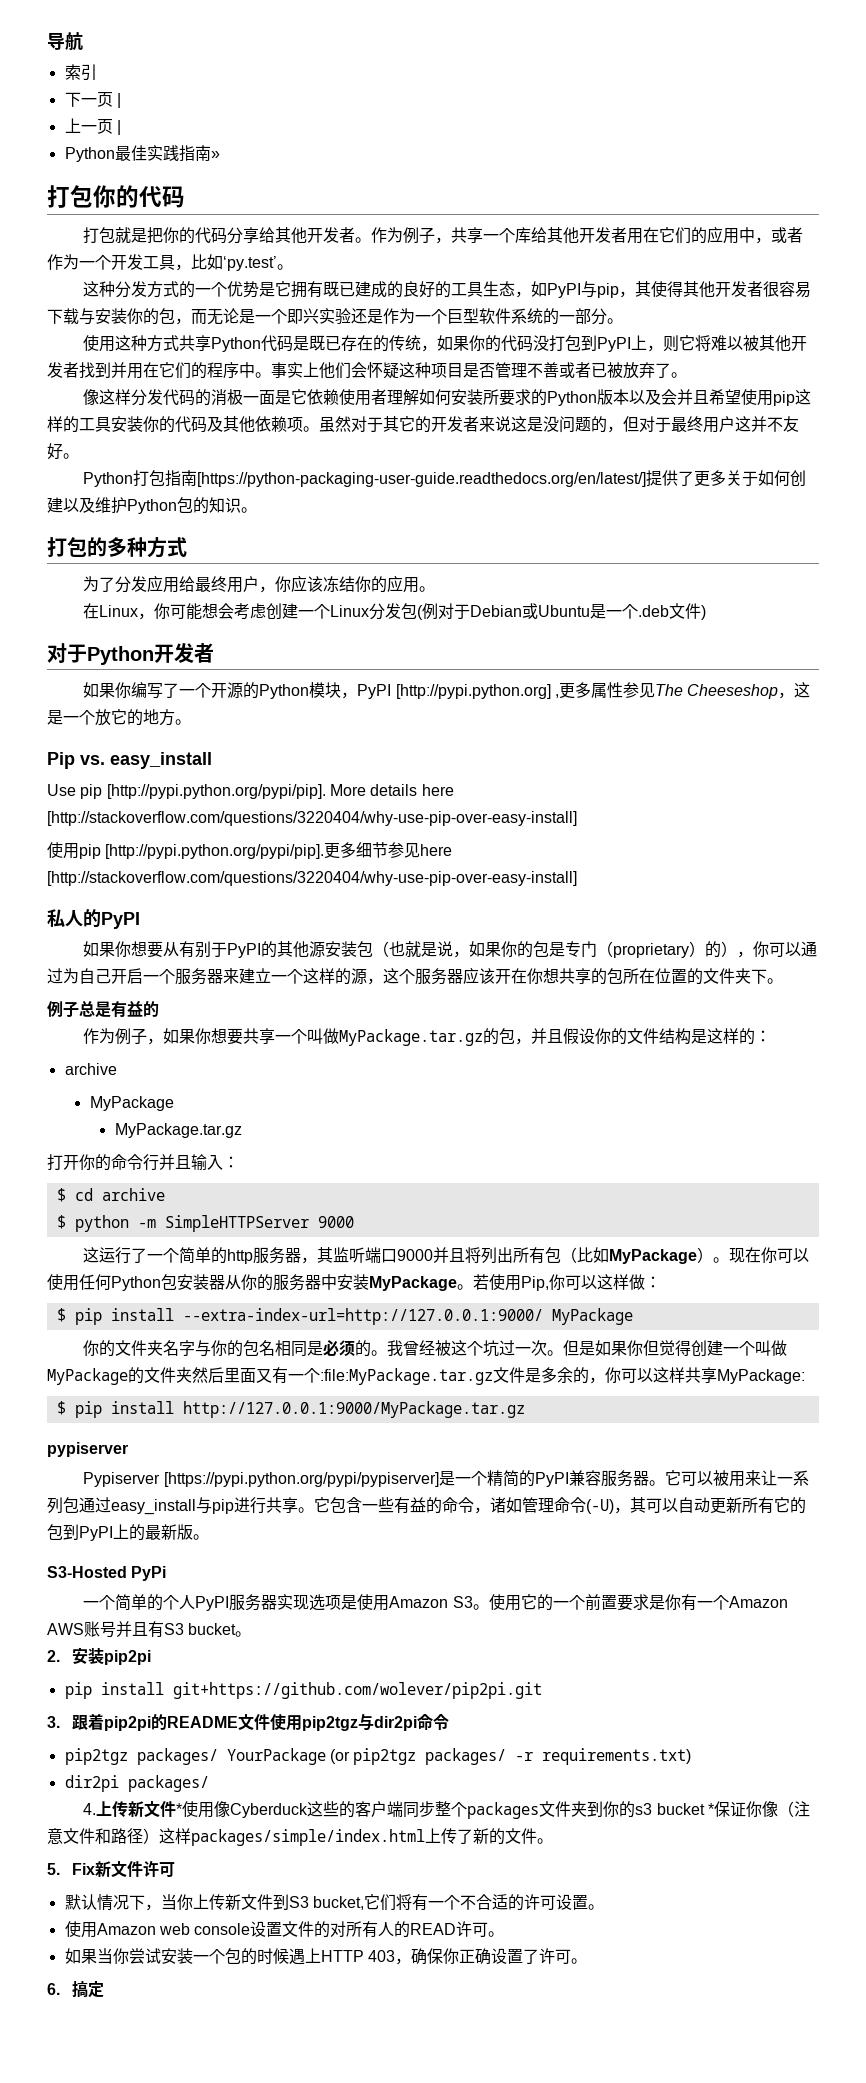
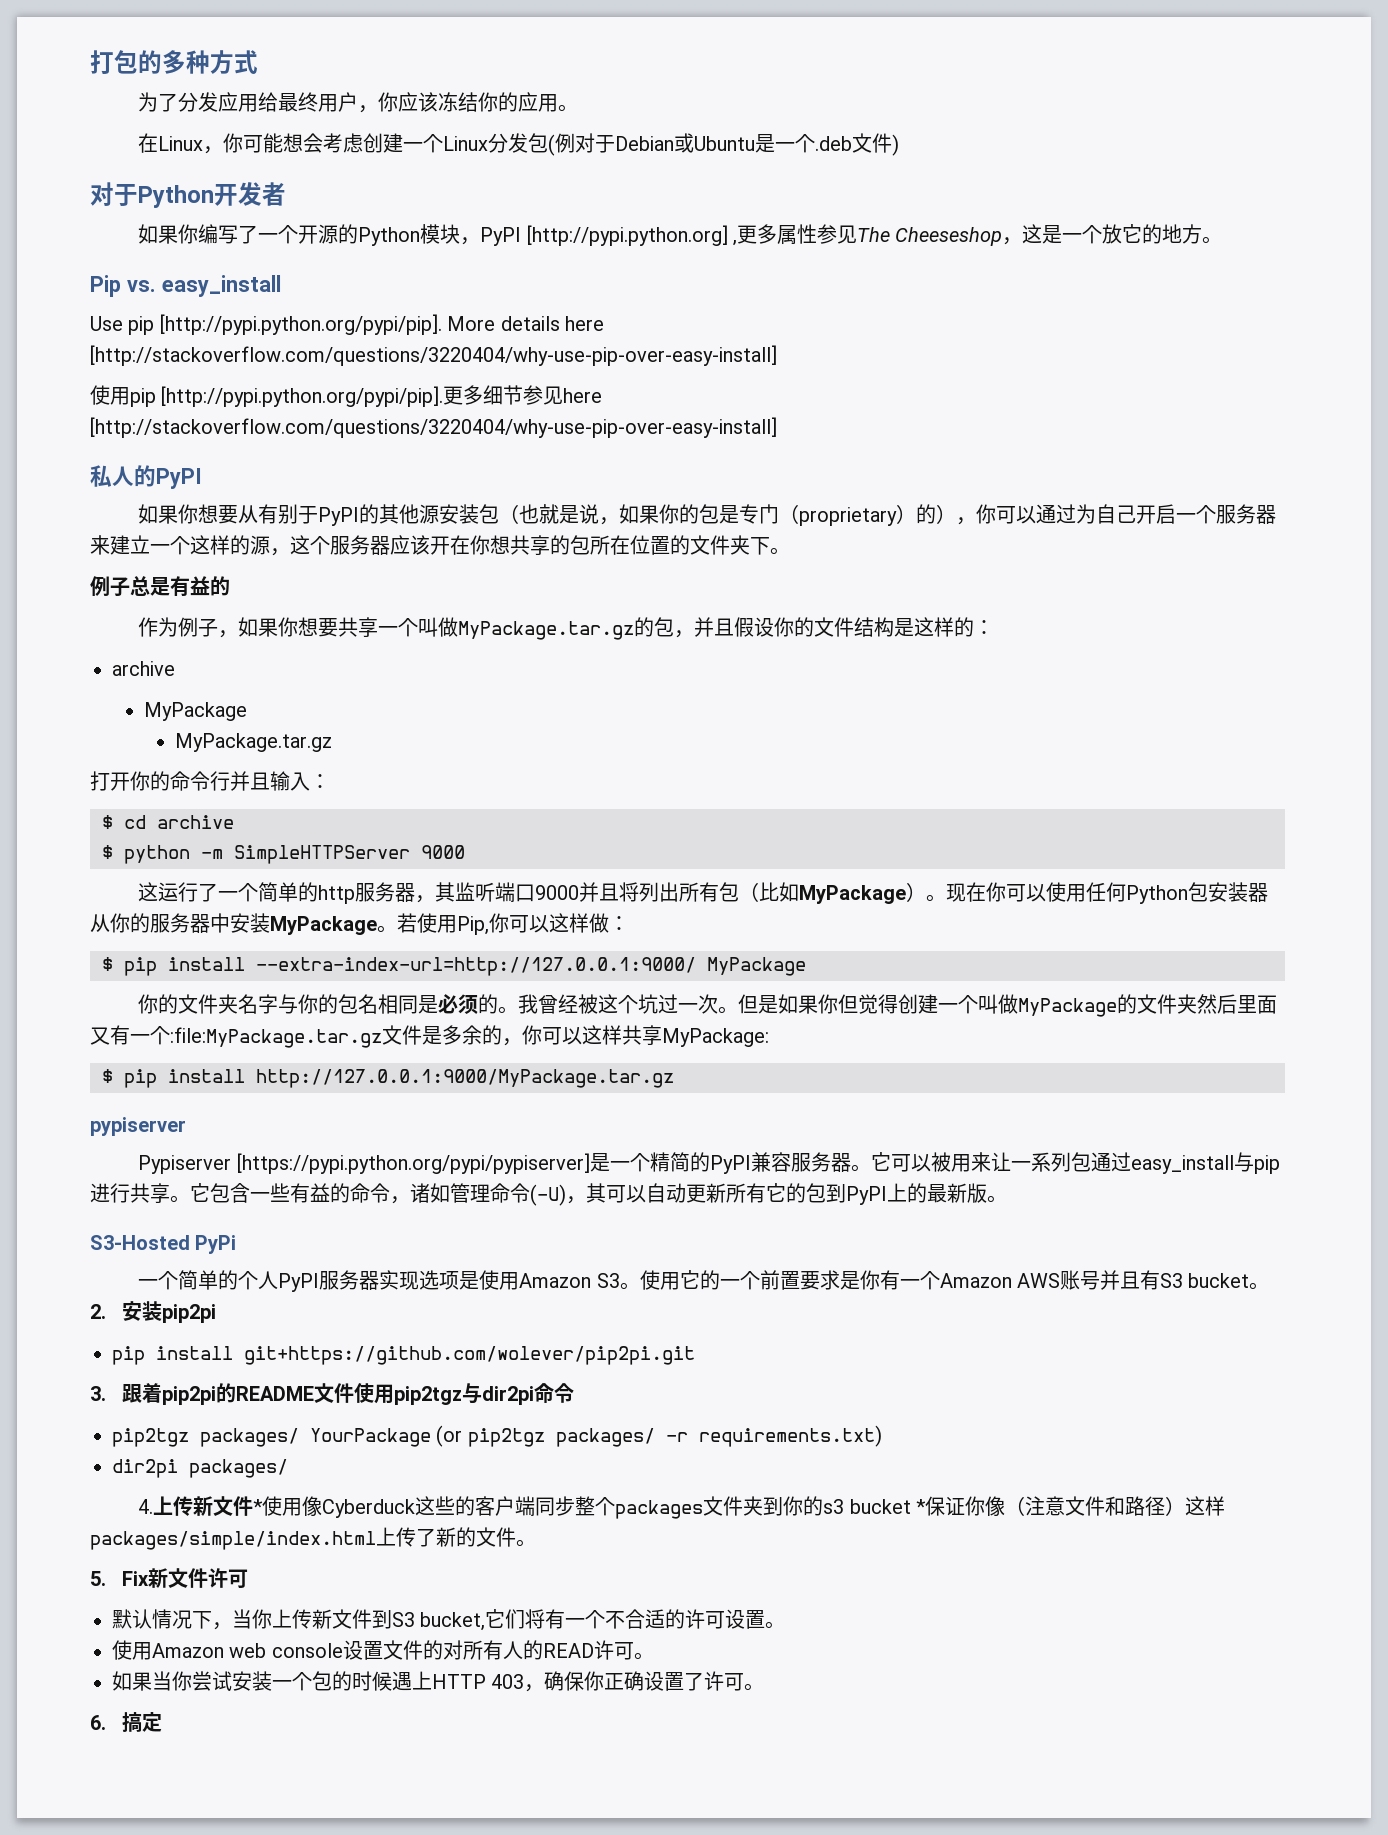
- 导航
- 索引
- 下一页 |
- 上一页 |
- Python最佳实践指南»
- 打包你的代码
- 打包就是把你的代码分享给其他开发者。作为例子，共享一个库给其他开发者用在它们的应用中，或者作为一个开发工具，比如‘py.test’。
- 这种分发方式的一个优势是它拥有既已建成的良好的工具生态，如PyPI与pip，其使得其他开发者很容易下载与安装你的包，而无论是一个即兴实验还是作为一个巨型软件系统的一部分。
- 使用这种方式共享Python代码是既已存在的传统，如果你的代码没打包到PyPI上，则它将难以被其他开发者找到并用在它们的程序中。事实上他们会怀疑这种项目是否管理不善或者已被放弃了。
- 像这样分发代码的消极一面是它依赖使用者理解如何安装所要求的Python版本以及会并且希望使用pip这样的工具安装你的代码及其他依赖项。虽然对于其它的开发者来说这是没问题的，但对于最终用户这并不友好。
- Python打包指南[https://python-packaging-user-guide.readthedocs.org/en/latest/]提供了更多关于如何创建以及维护Python包的知识。

